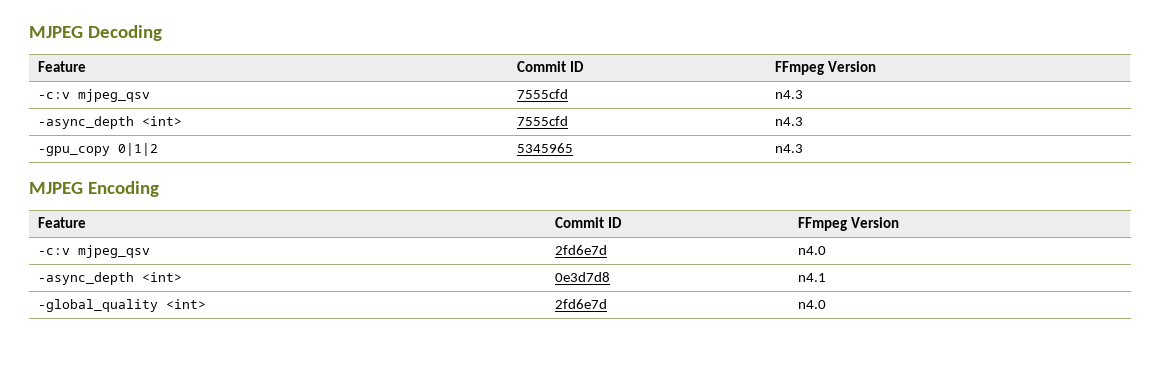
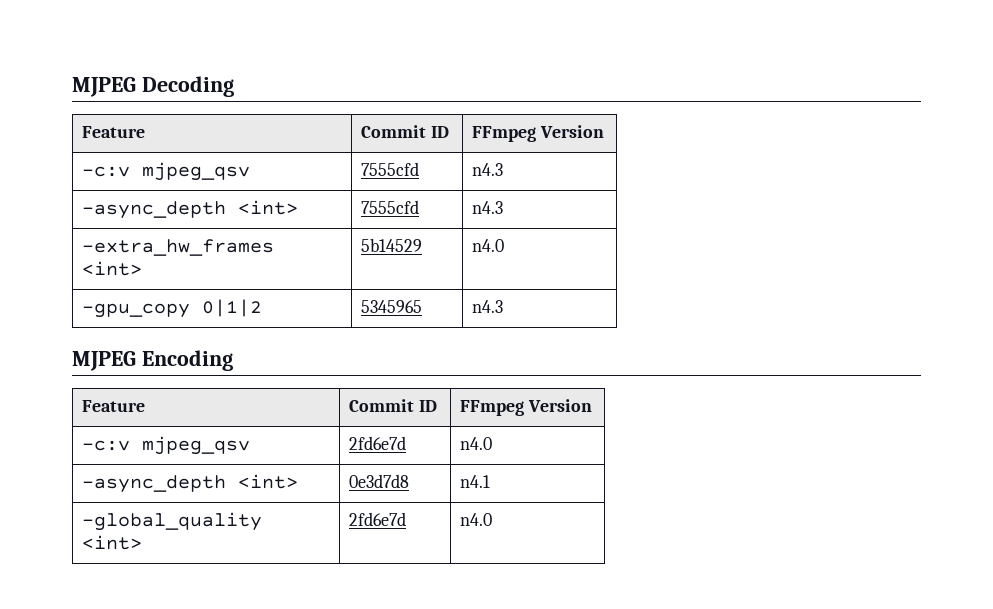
+ -extra_hw_frames <int> | 5b14529 | n4.0

